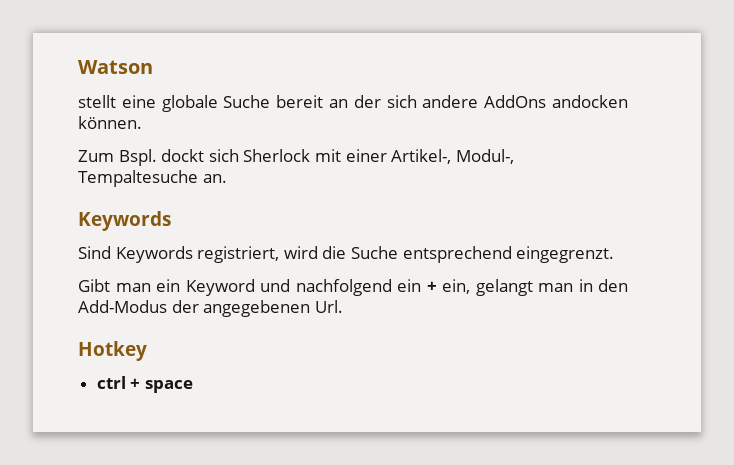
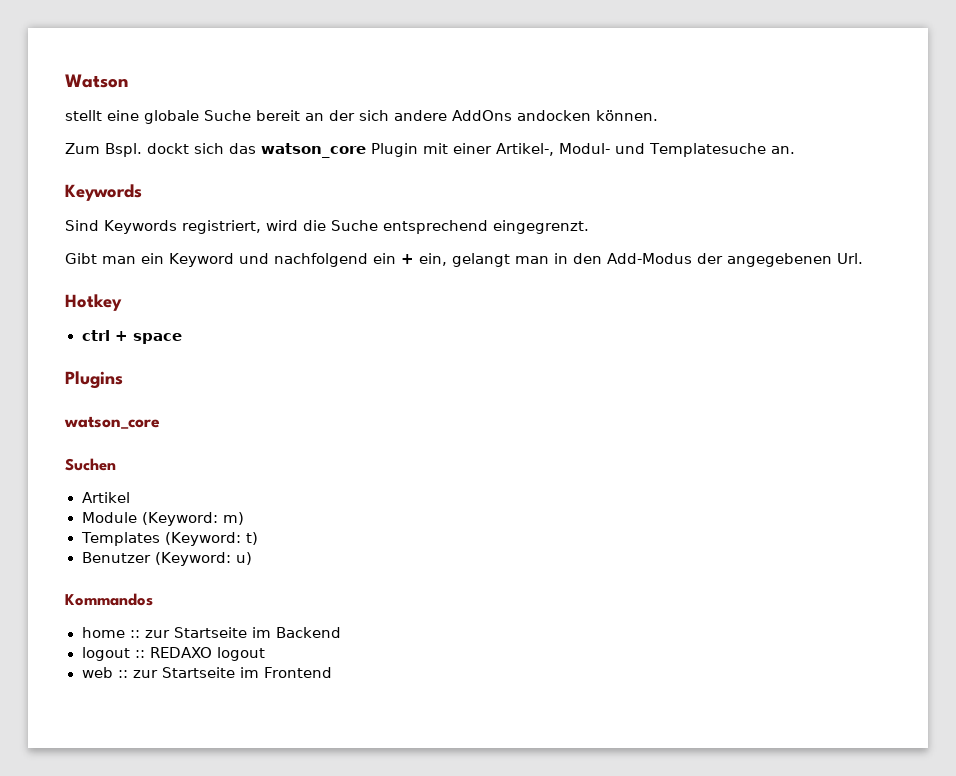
- Zum Bspl. dockt sich Sherlock mit einer Artikel-, Modul-, Tempaltesuche an.
+ Zum Bspl. dockt sich das watson_core Plugin mit einer Artikel-, Modul- und Templatesuche an.
+ Plugins
+ watson_core
+ Suchen
+ Artikel
+ Module (Keyword: m)
+ Templates (Keyword: t)
+ Benutzer (Keyword: u)
+ Kommandos
+ home :: zur Startseite im Backend
+ logout :: REDAXO logout
+ web :: zur Startseite im Frontend

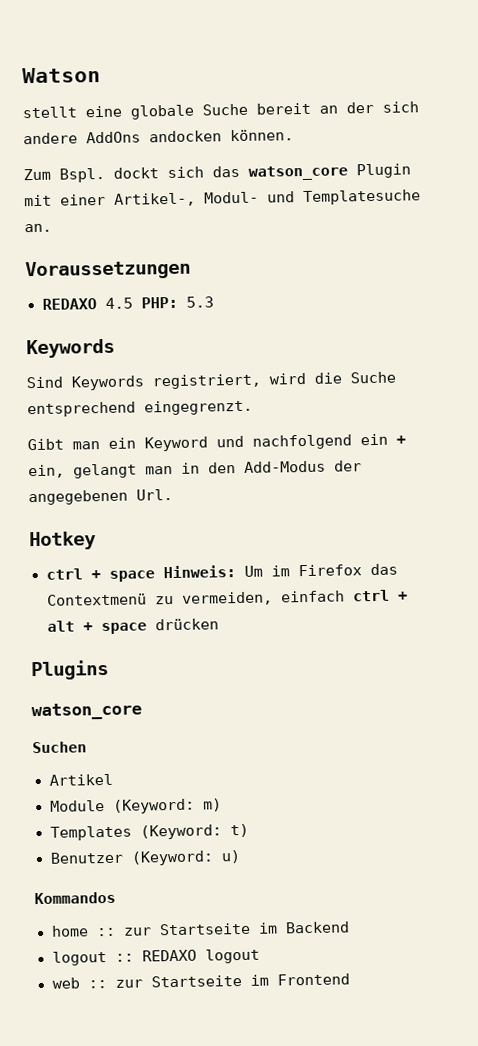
+ Voraussetzungen
+ REDAXO 4.5 PHP: 5.3
- ctrl + space
+ ctrl + space Hinweis: Um im Firefox das Contextmenü zu vermeiden, einfach ctrl + alt + space drücken

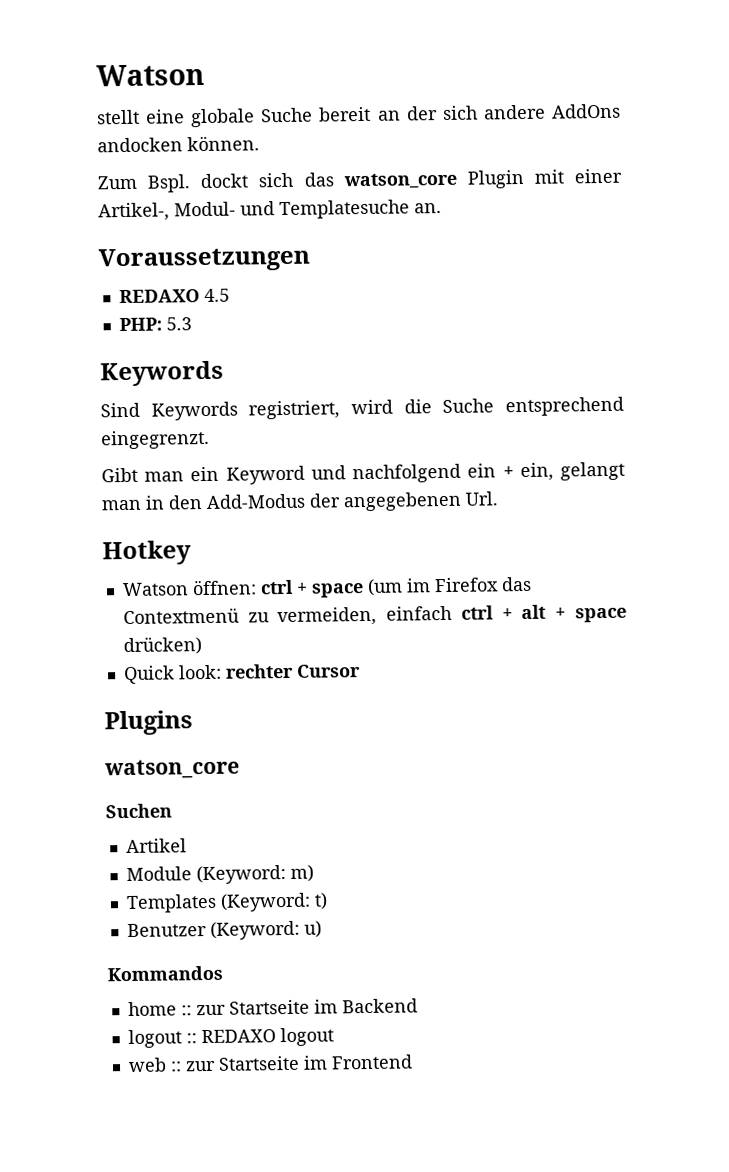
- REDAXO 4.5 PHP: 5.3
+ REDAXO 4.5
+ PHP: 5.3
- ctrl + space Hinweis: Um im Firefox das Contextmenü zu vermeiden, einfach ctrl + alt + space drücken
+ Watson öffnen: ctrl + space (um im Firefox das Contextmenü zu vermeiden, einfach ctrl + alt + space drücken)
+ Quick look: rechter Cursor

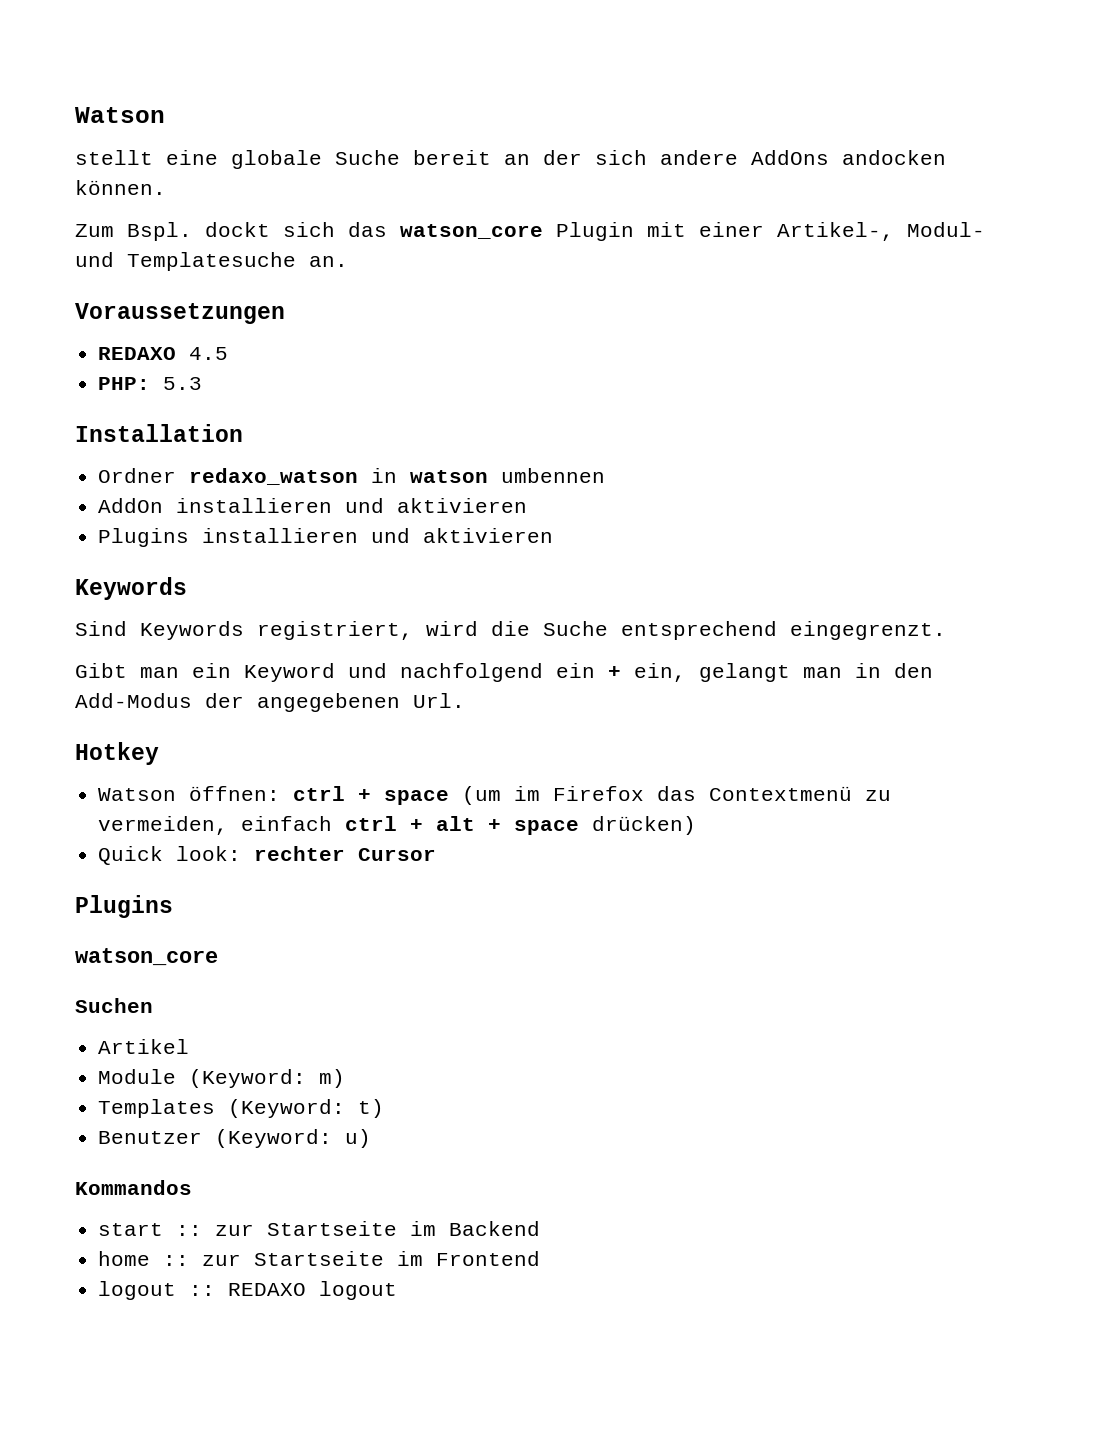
+ Installation
+ Ordner redaxo_watson in watson umbennen
+ AddOn installieren und aktivieren
+ Plugins installieren und aktivieren
- home :: zur Startseite im Backend
+ start :: zur Startseite im Backend
- logout :: REDAXO logout
- web :: zur Startseite im Frontend
+ home :: zur Startseite im Frontend
+ logout :: REDAXO logout

